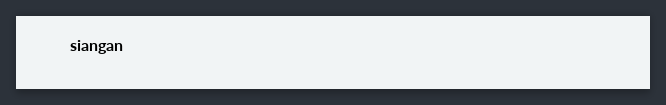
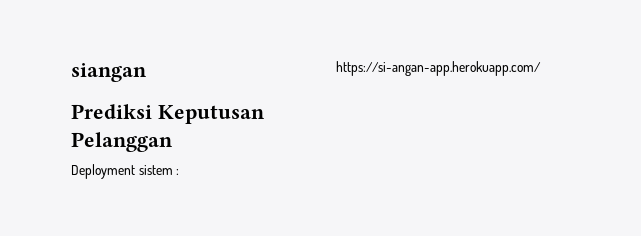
+ Prediksi Keputusan Pelanggan
+ Deployment sistem : https://si-angan-app.herokuapp.com/

